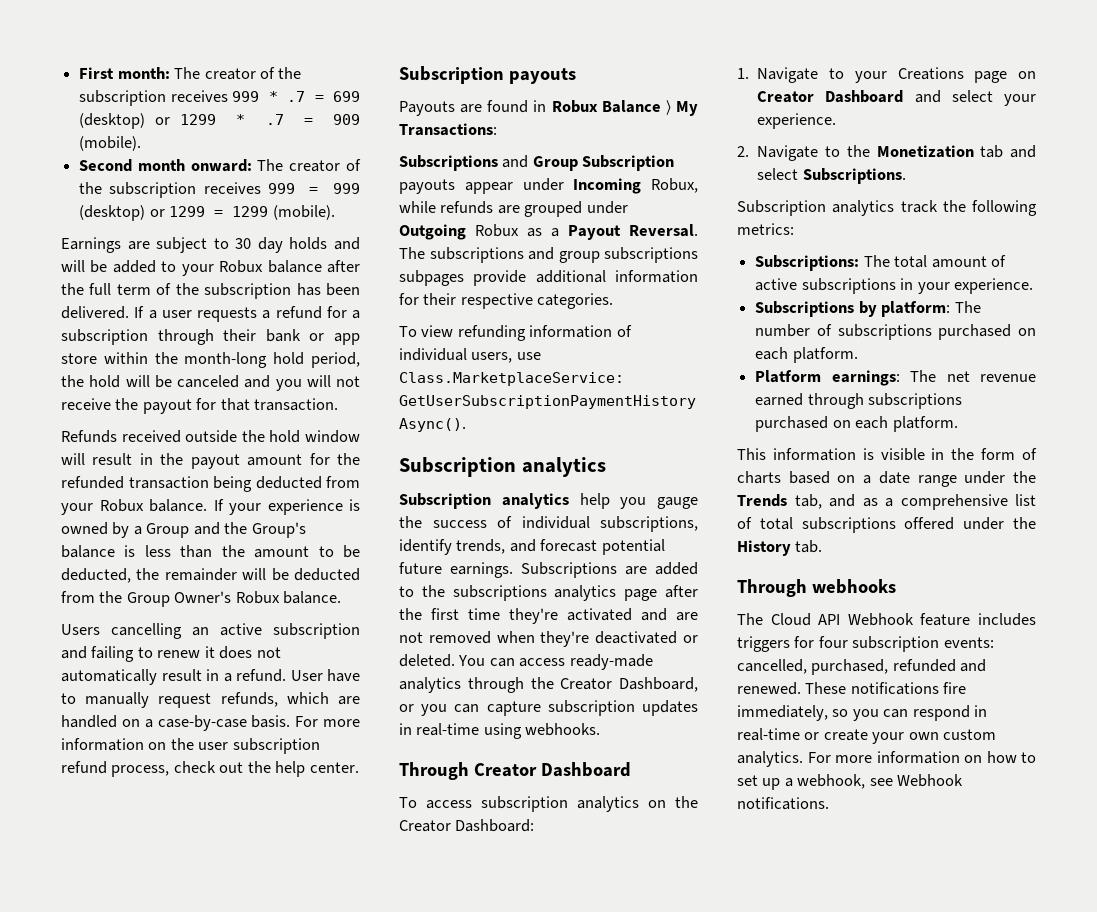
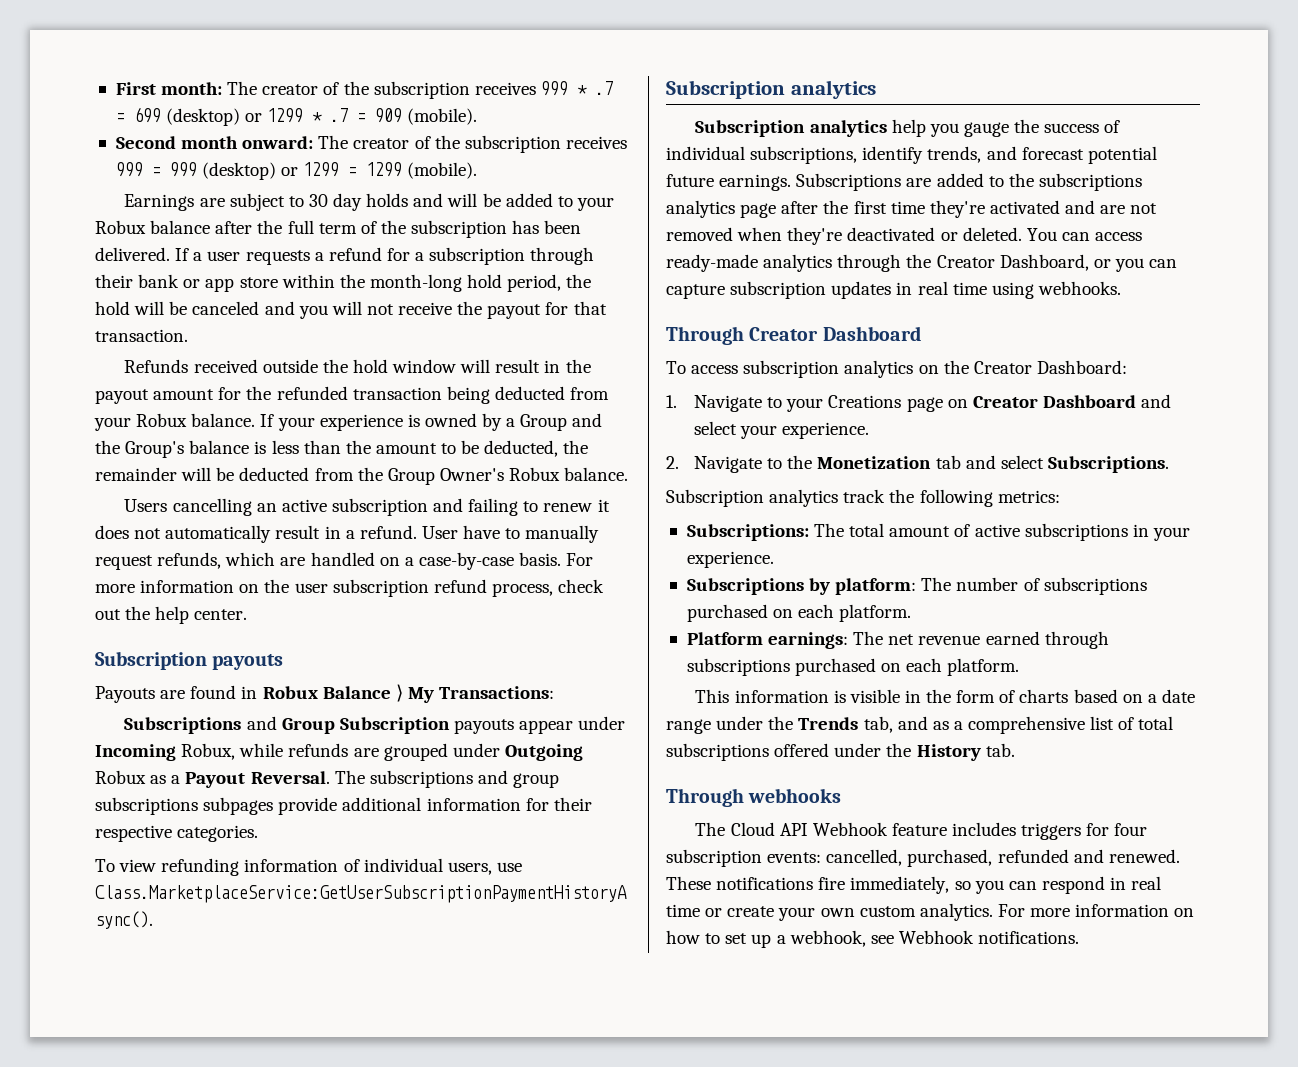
- You can access ready-made analytics through the Creator Dashboard, or you can capture subscription updates in real-time using webhooks.
+ You can access ready-made analytics through the Creator Dashboard, or you can capture subscription updates in real time using webhooks.
- These notifications fire immediately, so you can respond in real-time or create your own custom analytics.
+ These notifications fire immediately, so you can respond in real time or create your own custom analytics.

